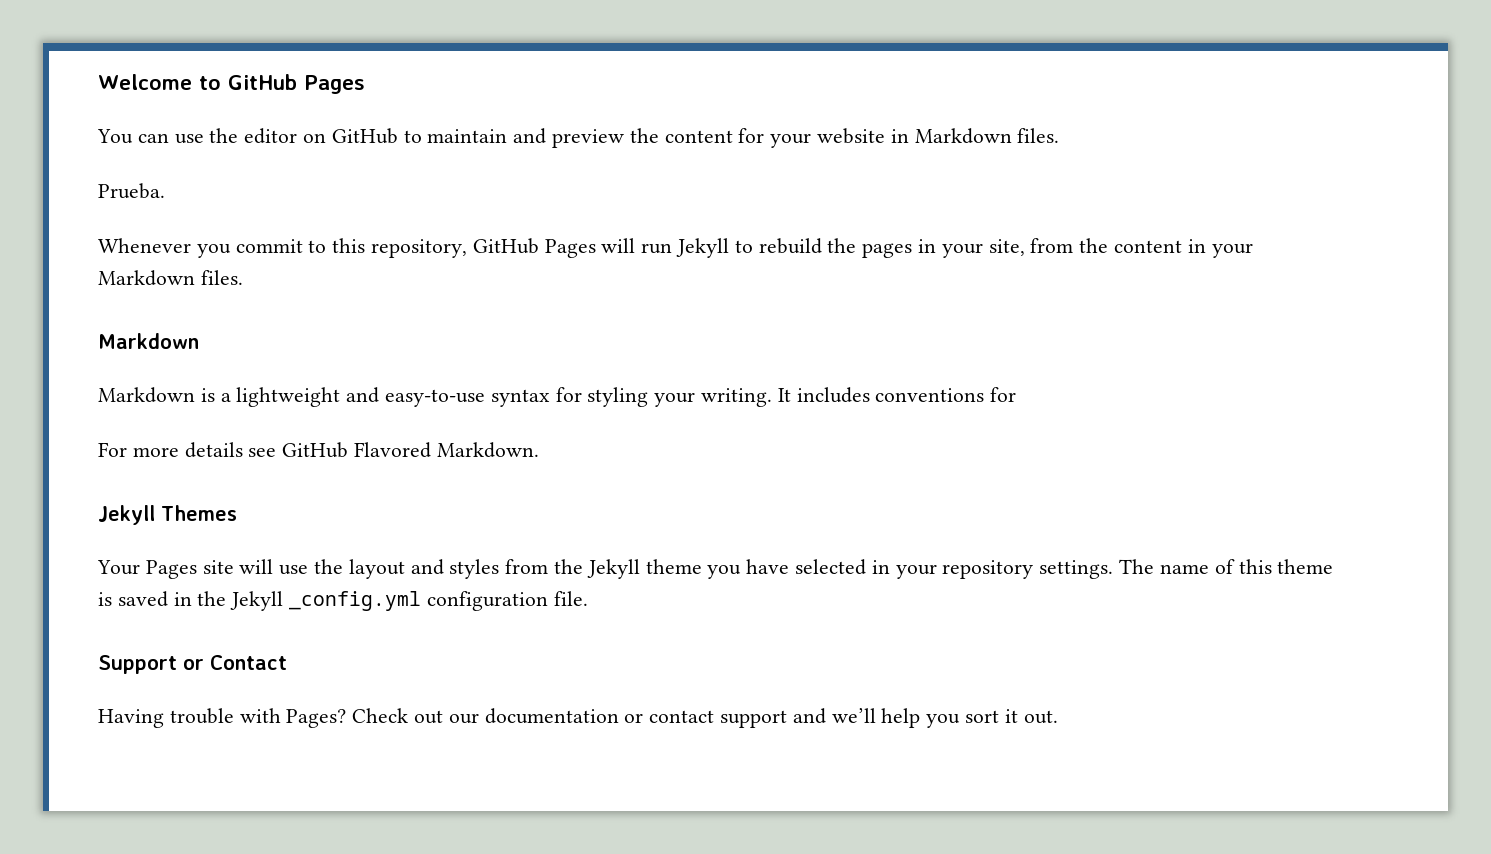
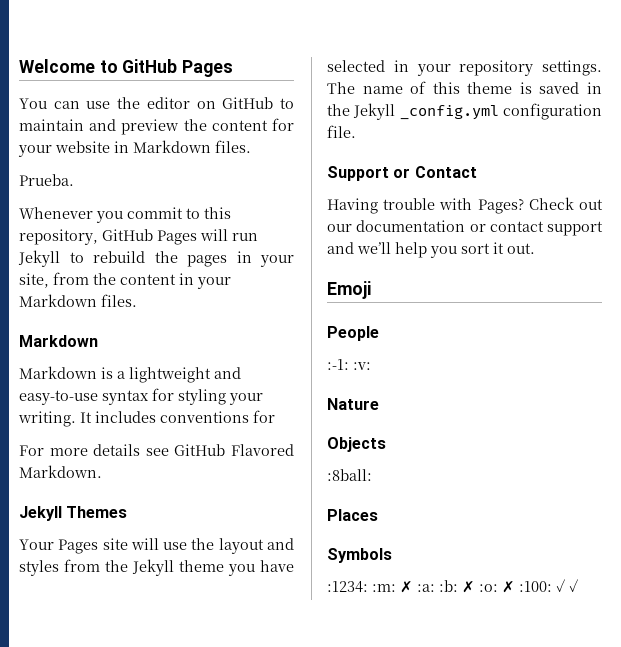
+ Emoji
+ People
+ :-1: :v:
+ Nature
+ Objects
+ :8ball:
+ Places
+ Symbols
+ :1234: :m: ✗ :a: :b: ✗ :o: ✗ :100: ✓ ✓

